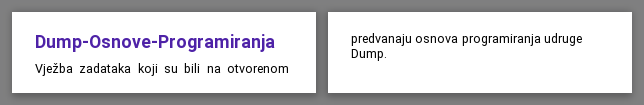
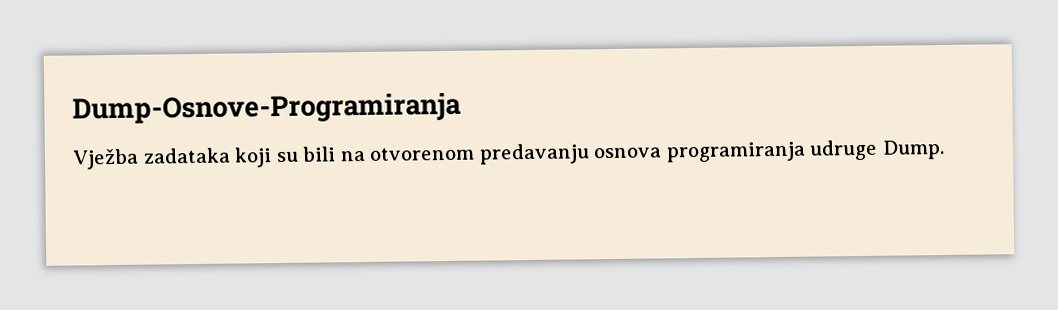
- Vježba zadataka koji su bili na otvorenom predvanaju osnova programiranja udruge Dump.
+ Vježba zadataka koji su bili na otvorenom predavanju osnova programiranja udruge Dump.

